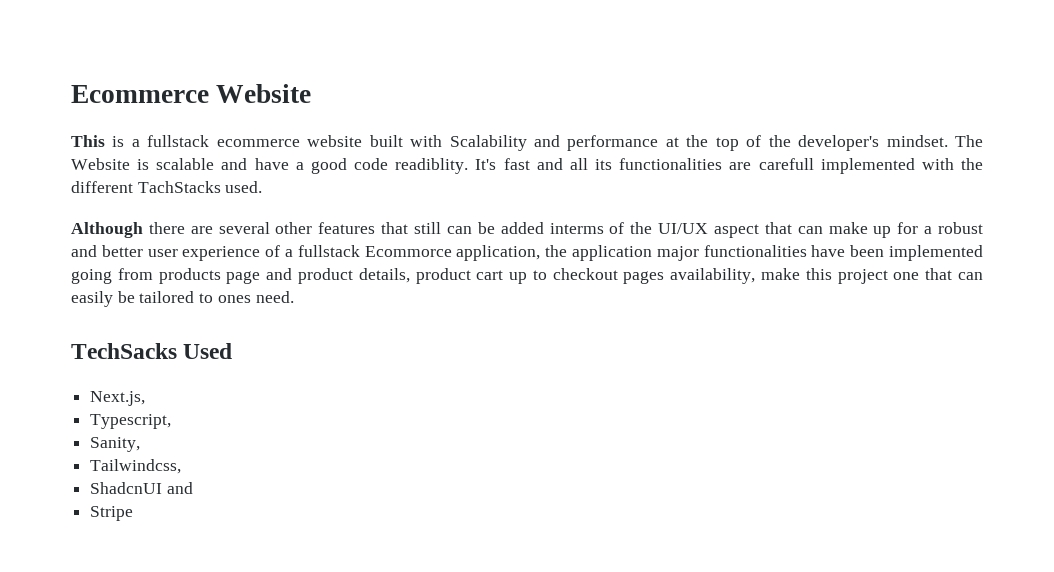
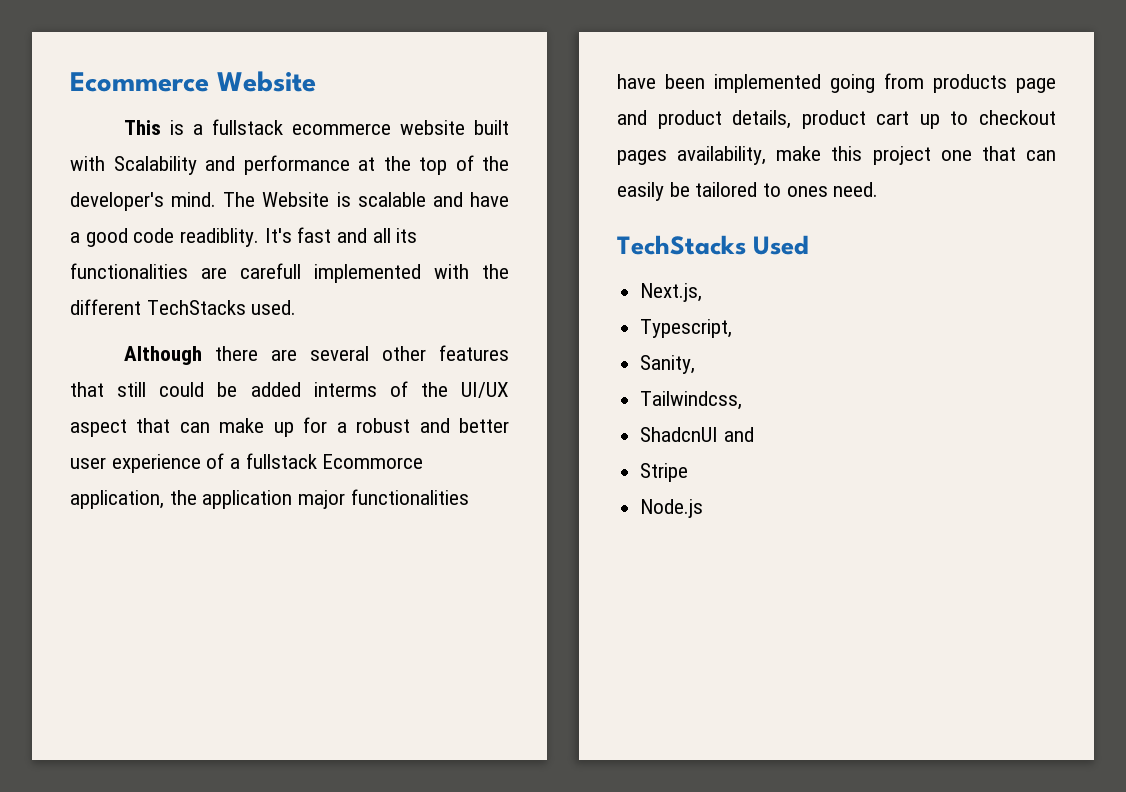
- This is a fullstack ecommerce website built with Scalability and performance at the top of the developer's mindset.
+ This is a fullstack ecommerce website built with Scalability and performance at the top of the developer's mind.
- It's fast and all its functionalities are carefull implemented with the different TachStacks used.
+ It's fast and all its functionalities are carefull implemented with the different TechStacks used.
- Although there are several other features that still can be added interms of the UI/UX aspect that can make up for a robust and better user experience of a fullstack Ecommorce application, the application major functionalities have been implemented going from products page and product details, product cart up to checkout pages availability, make this project one that can easily be tailored to ones need.
+ Although there are several other features that still could be added interms of the UI/UX aspect that can make up for a robust and better user experience of a fullstack Ecommorce application, the application major functionalities have been implemented going from products page and product details, product cart up to checkout pages availability, make this project one that can easily be tailored to ones need.
- TechSacks Used
+ TechStacks Used
+ Node.js

